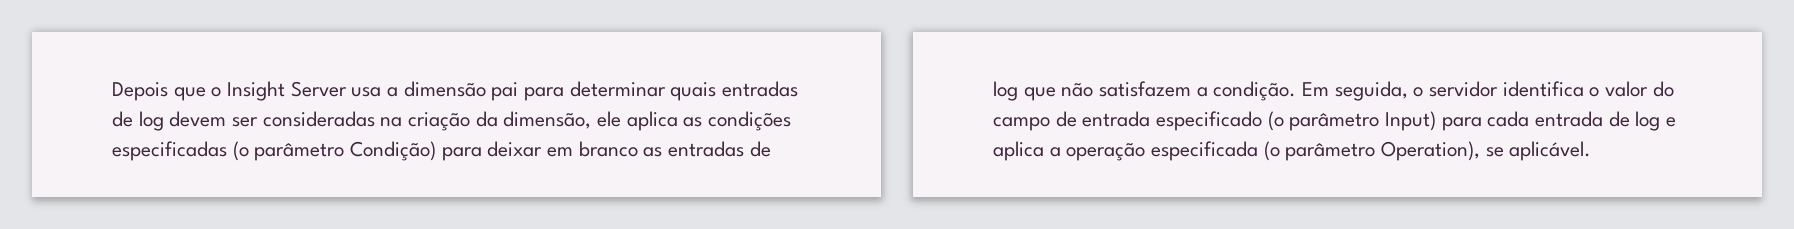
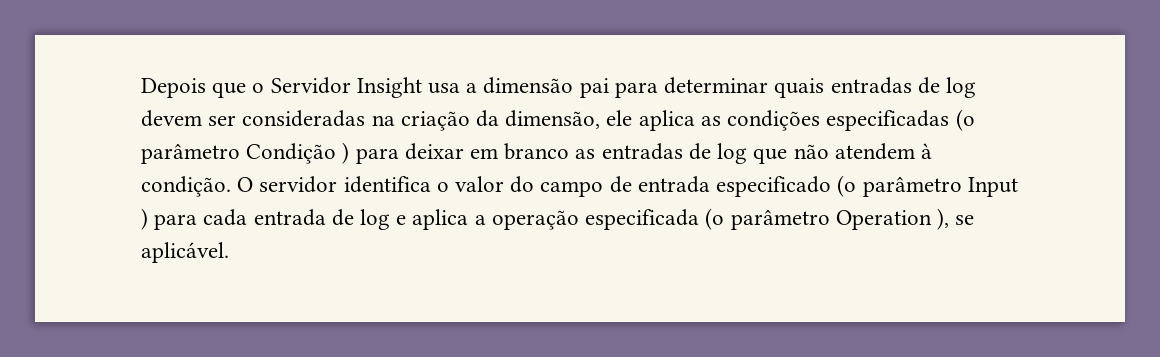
- Depois que o Insight Server usa a dimensão pai para determinar quais entradas de log devem ser consideradas na criação da dimensão, ele aplica as condições especificadas (o parâmetro Condição) para deixar em branco as entradas de log que não satisfazem a condição. Em seguida, o servidor identifica o valor do campo de entrada especificado (o parâmetro Input) para cada entrada de log e aplica a operação especificada (o parâmetro Operation), se aplicável.
+ Depois que o Servidor Insight usa a dimensão pai para determinar quais entradas de log devem ser consideradas na criação da dimensão, ele aplica as condições especificadas (o parâmetro Condição ) para deixar em branco as entradas de log que não atendem à condição. O servidor identifica o valor do campo de entrada especificado (o parâmetro Input ) para cada entrada de log e aplica a operação especificada (o parâmetro Operation ), se aplicável.

